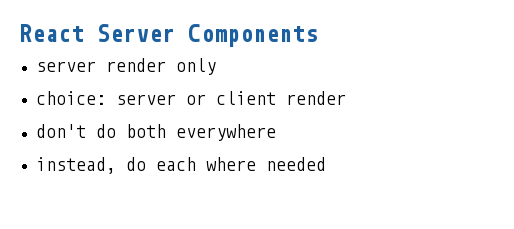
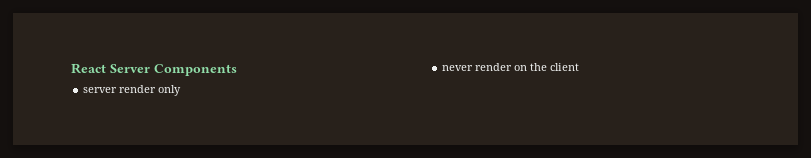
- choice: server or client render
- don't do both everywhere
- instead, do each where needed
+ never render on the client

